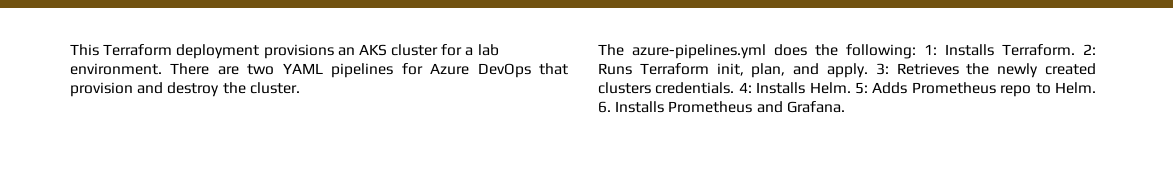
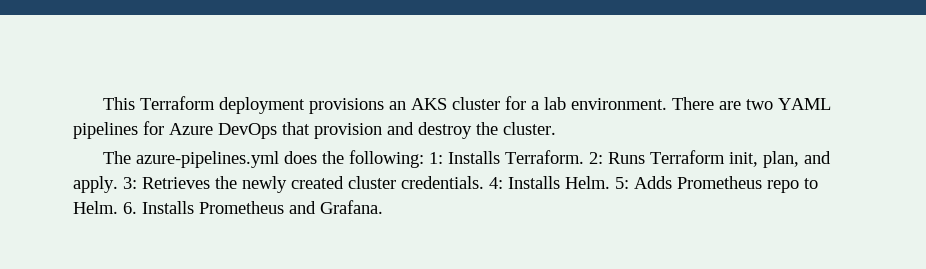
- 3: Retrieves the newly created clusters credentials.
+ 3: Retrieves the newly created cluster credentials.

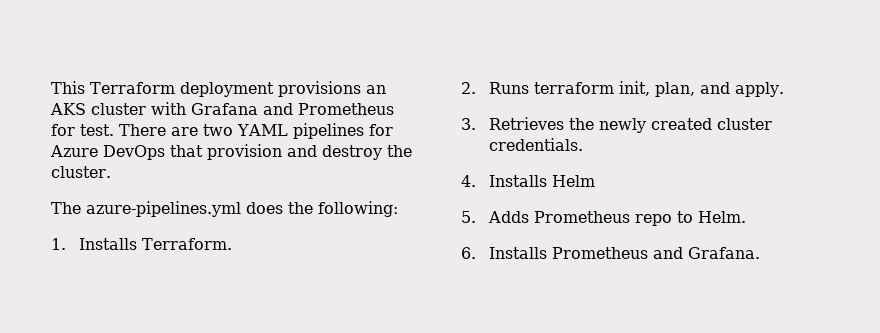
- This Terraform deployment provisions an AKS cluster for a lab environment.
+ This Terraform deployment provisions an AKS cluster with Grafana and Prometheus for test.
- The azure-pipelines.yml does the following: 1: Installs Terraform. 2: Runs Terraform init, plan, and apply. 3: Retrieves the newly created cluster credentials. 4: Installs Helm. 5: Adds Prometheus repo to Helm. 6. Installs Prometheus and Grafana.
+ The azure-pipelines.yml does the following:
+ 1. Installs Terraform.
+ 2. Runs terraform init, plan, and apply.
+ 3. Retrieves the newly created cluster credentials.
+ 4. Installs Helm
+ 5. Adds Prometheus repo to Helm.
+ 6. Installs Prometheus and Grafana.

